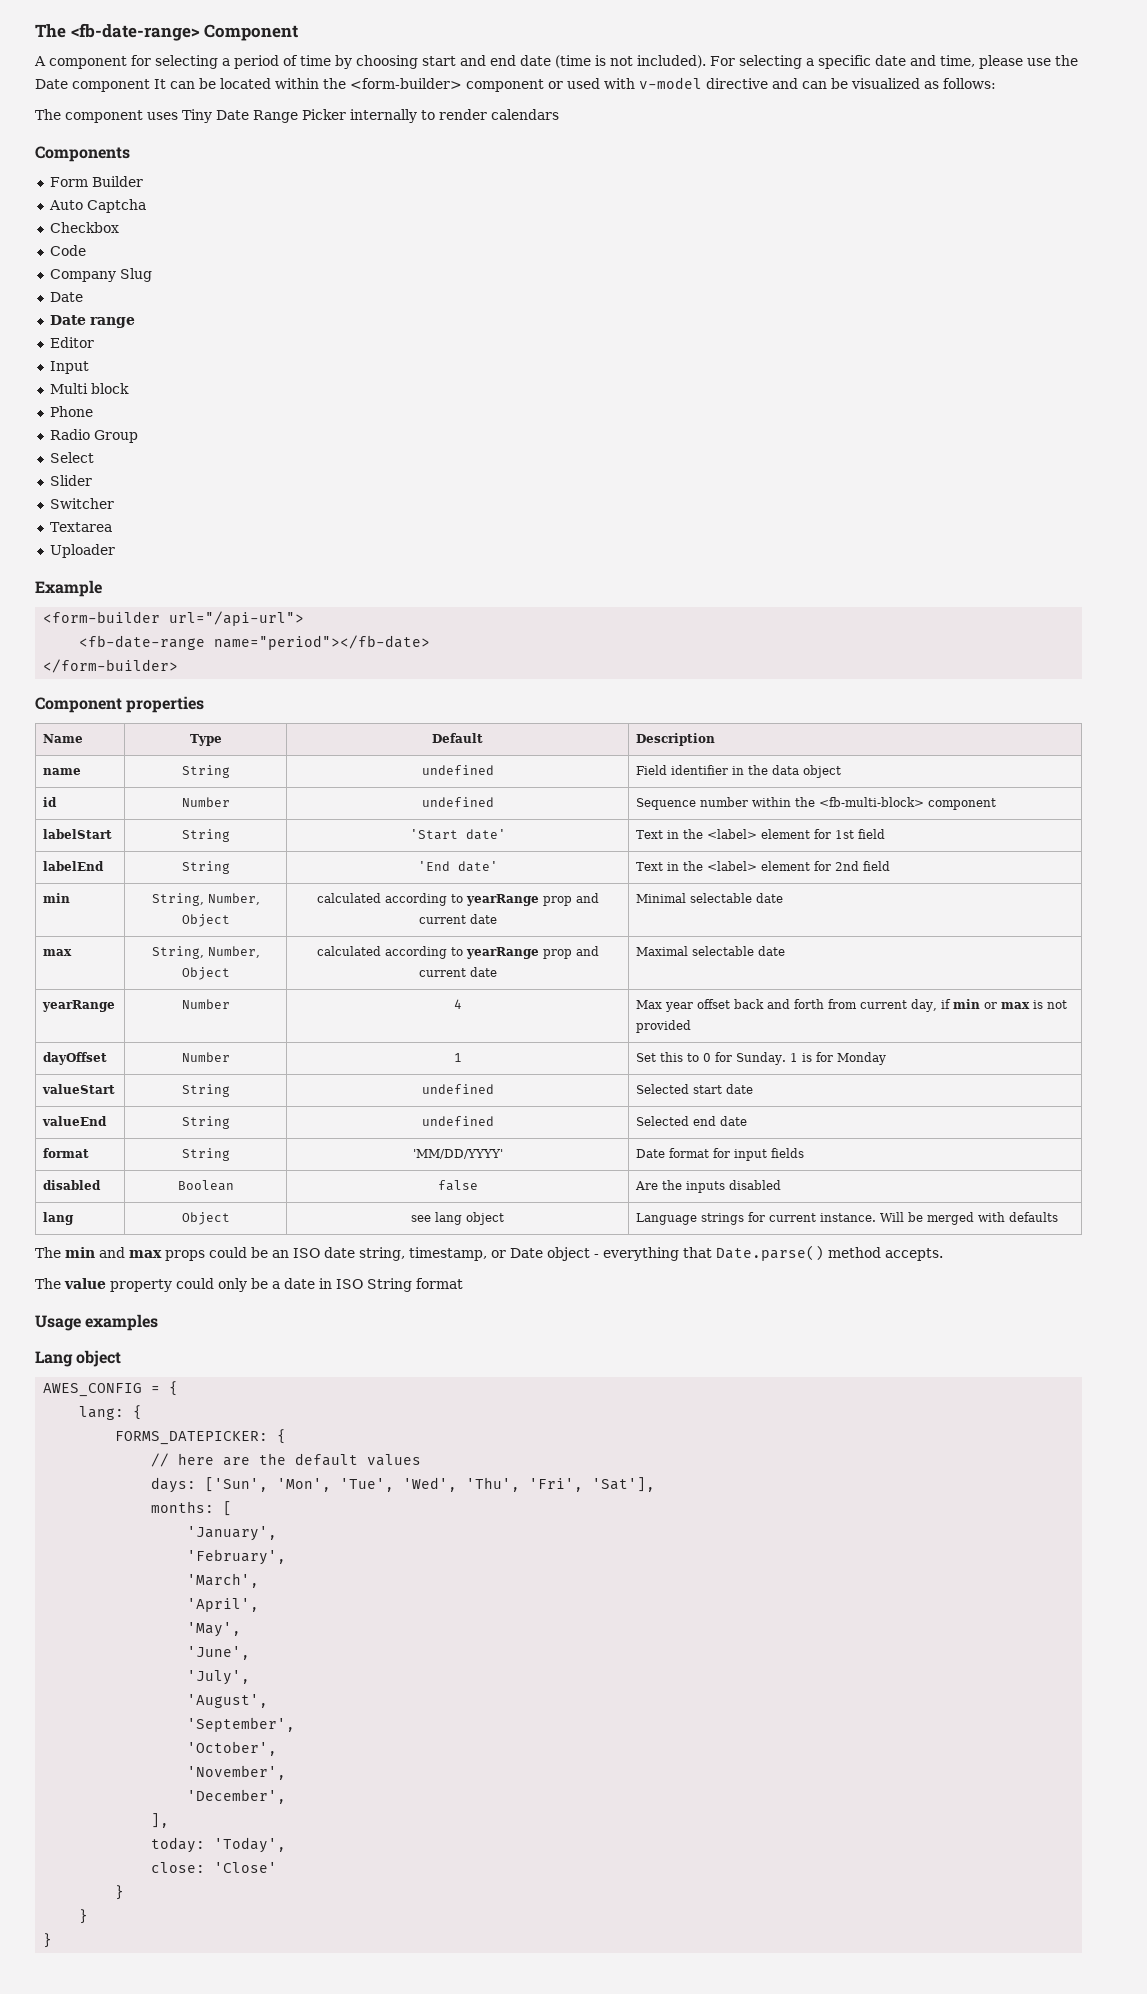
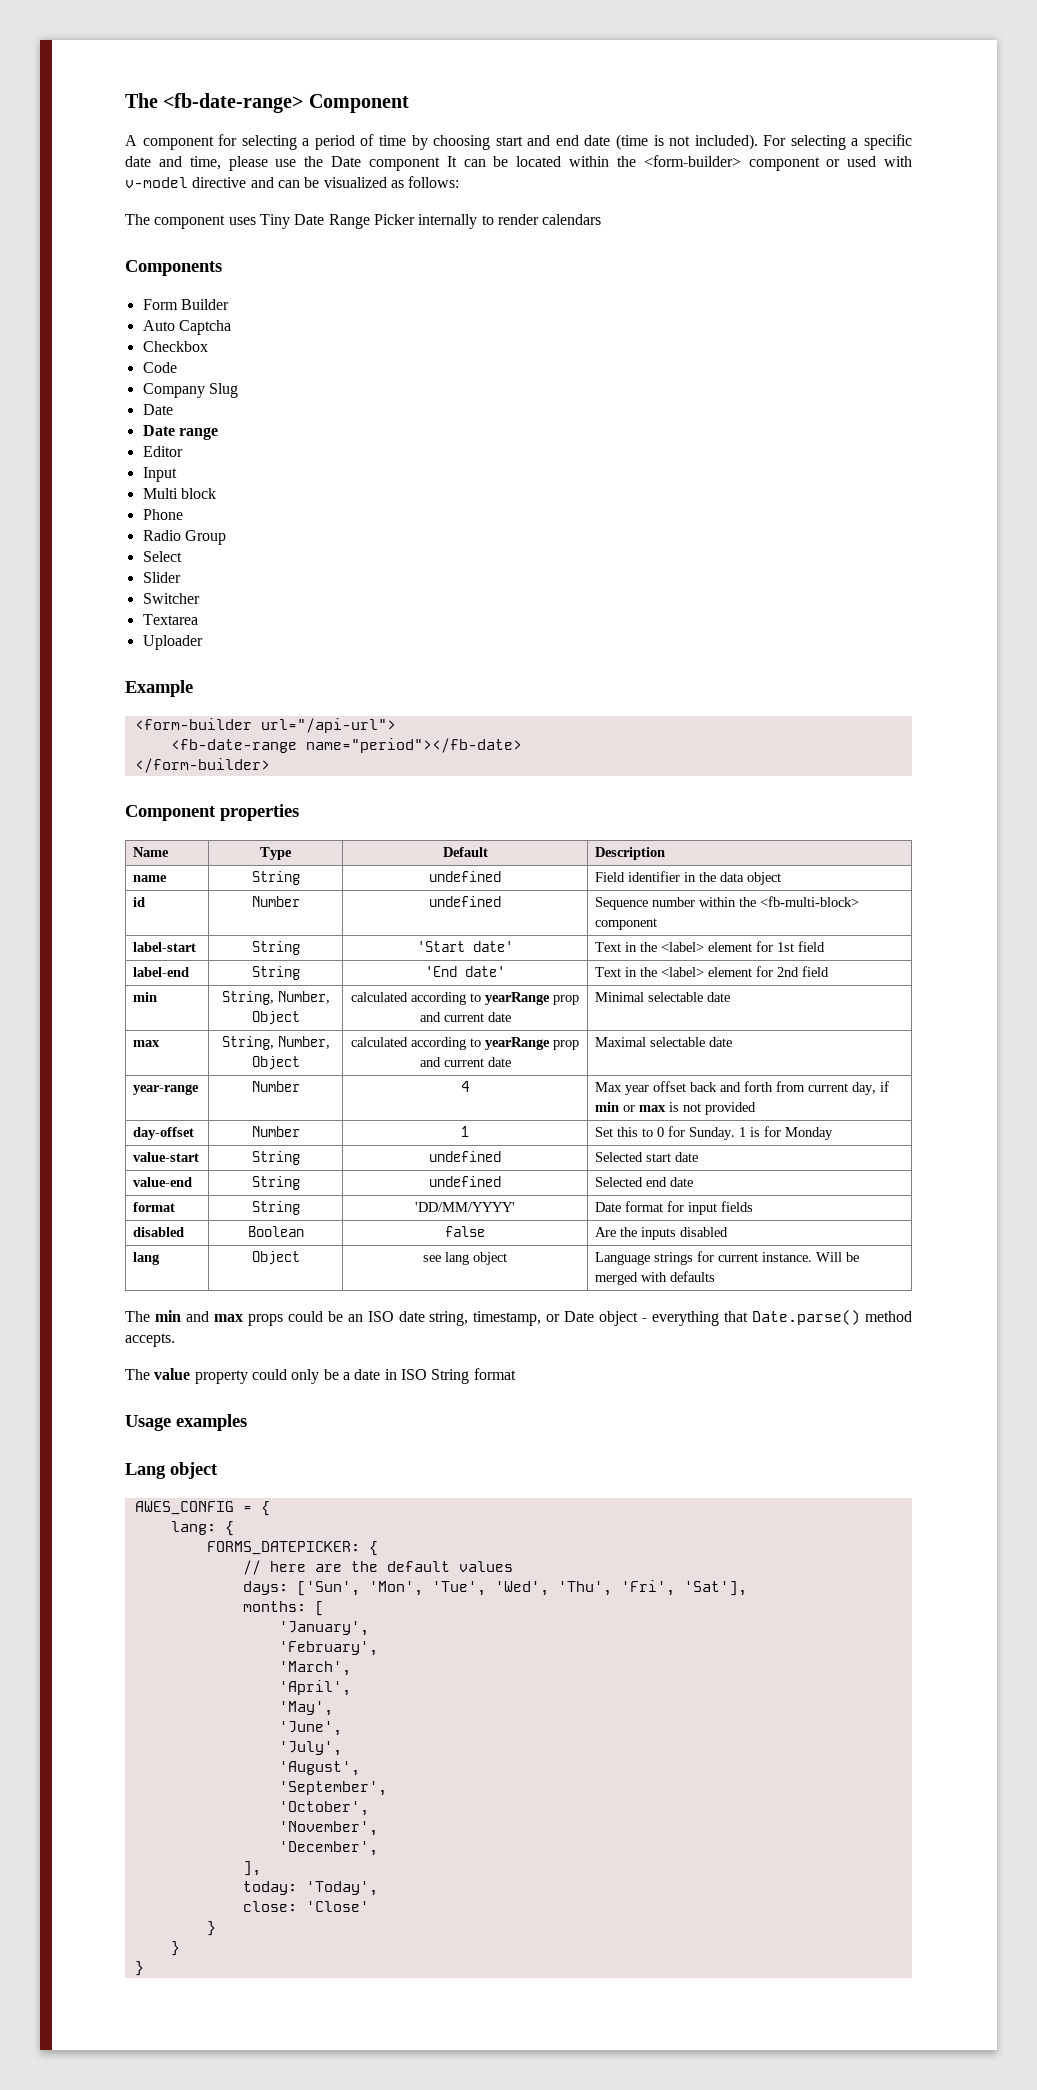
- labelStart | String | 'Start date' | Text in the <label> element for 1st field
+ label-start | String | 'Start date' | Text in the <label> element for 1st field
- labelEnd | String | 'End date' | Text in the <label> element for 2nd field
+ label-end | String | 'End date' | Text in the <label> element for 2nd field
- yearRange | Number | 4 | Max year offset back and forth from current day, if min or max is not provided
+ year-range | Number | 4 | Max year offset back and forth from current day, if min or max is not provided
- dayOffset | Number | 1 | Set this to 0 for Sunday. 1 is for Monday
+ day-offset | Number | 1 | Set this to 0 for Sunday. 1 is for Monday
- valueStart | String | undefined | Selected start date
+ value-start | String | undefined | Selected start date
- valueEnd | String | undefined | Selected end date
+ value-end | String | undefined | Selected end date
- format | String | 'MM/DD/YYYY' | Date format for input fields
+ format | String | 'DD/MM/YYYY' | Date format for input fields

